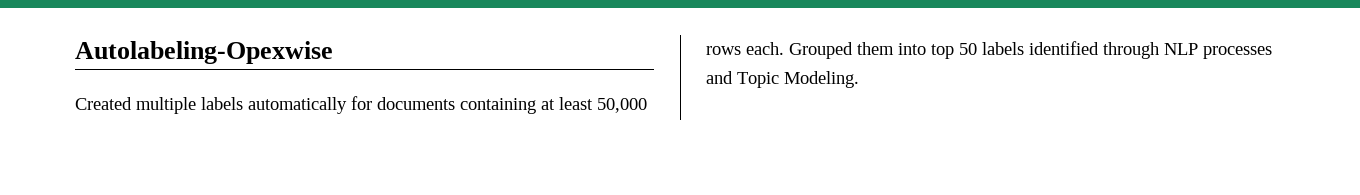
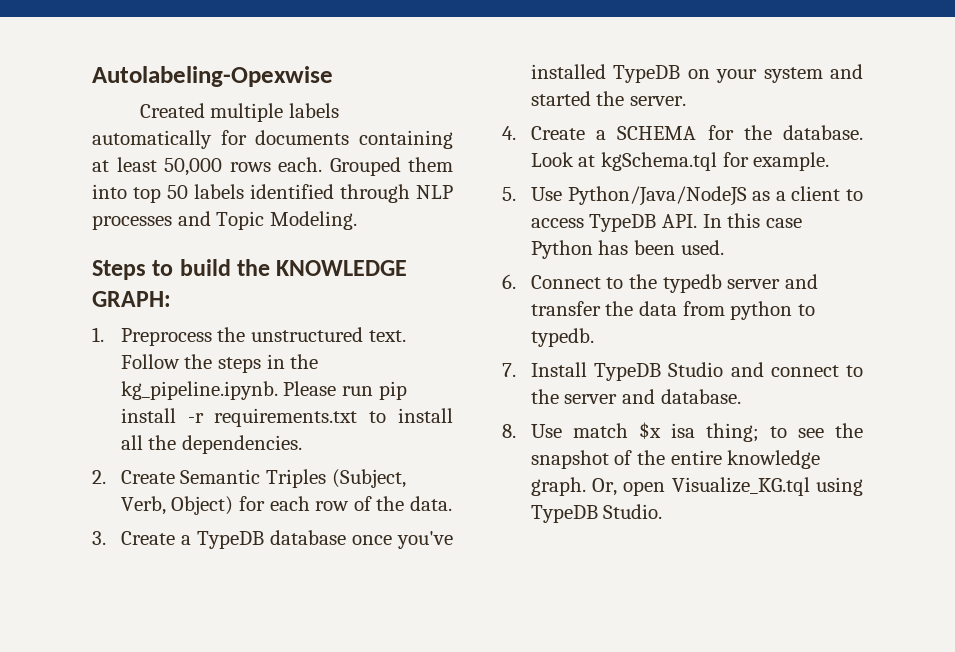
+ Steps to build the KNOWLEDGE GRAPH:
+ 1. Preprocess the unstructured text. Follow the steps in the kg_pipeline.ipynb. Please run pip install -r requirements.txt to install all the dependencies.
+ 2. Create Semantic Triples (Subject, Verb, Object) for each row of the data.
+ 3. Create a TypeDB database once you've installed TypeDB on your system and started the server.
+ 4. Create a SCHEMA for the database. Look at kgSchema.tql for example.
+ 5. Use Python/Java/NodeJS as a client to access TypeDB API. In this case Python has been used.
+ 6. Connect to the typedb server and transfer the data from python to typedb.
+ 7. Install TypeDB Studio and connect to the server and database.
+ 8. Use match $x isa thing; to see the snapshot of the entire knowledge graph. Or, open Visualize_KG.tql using TypeDB Studio.

